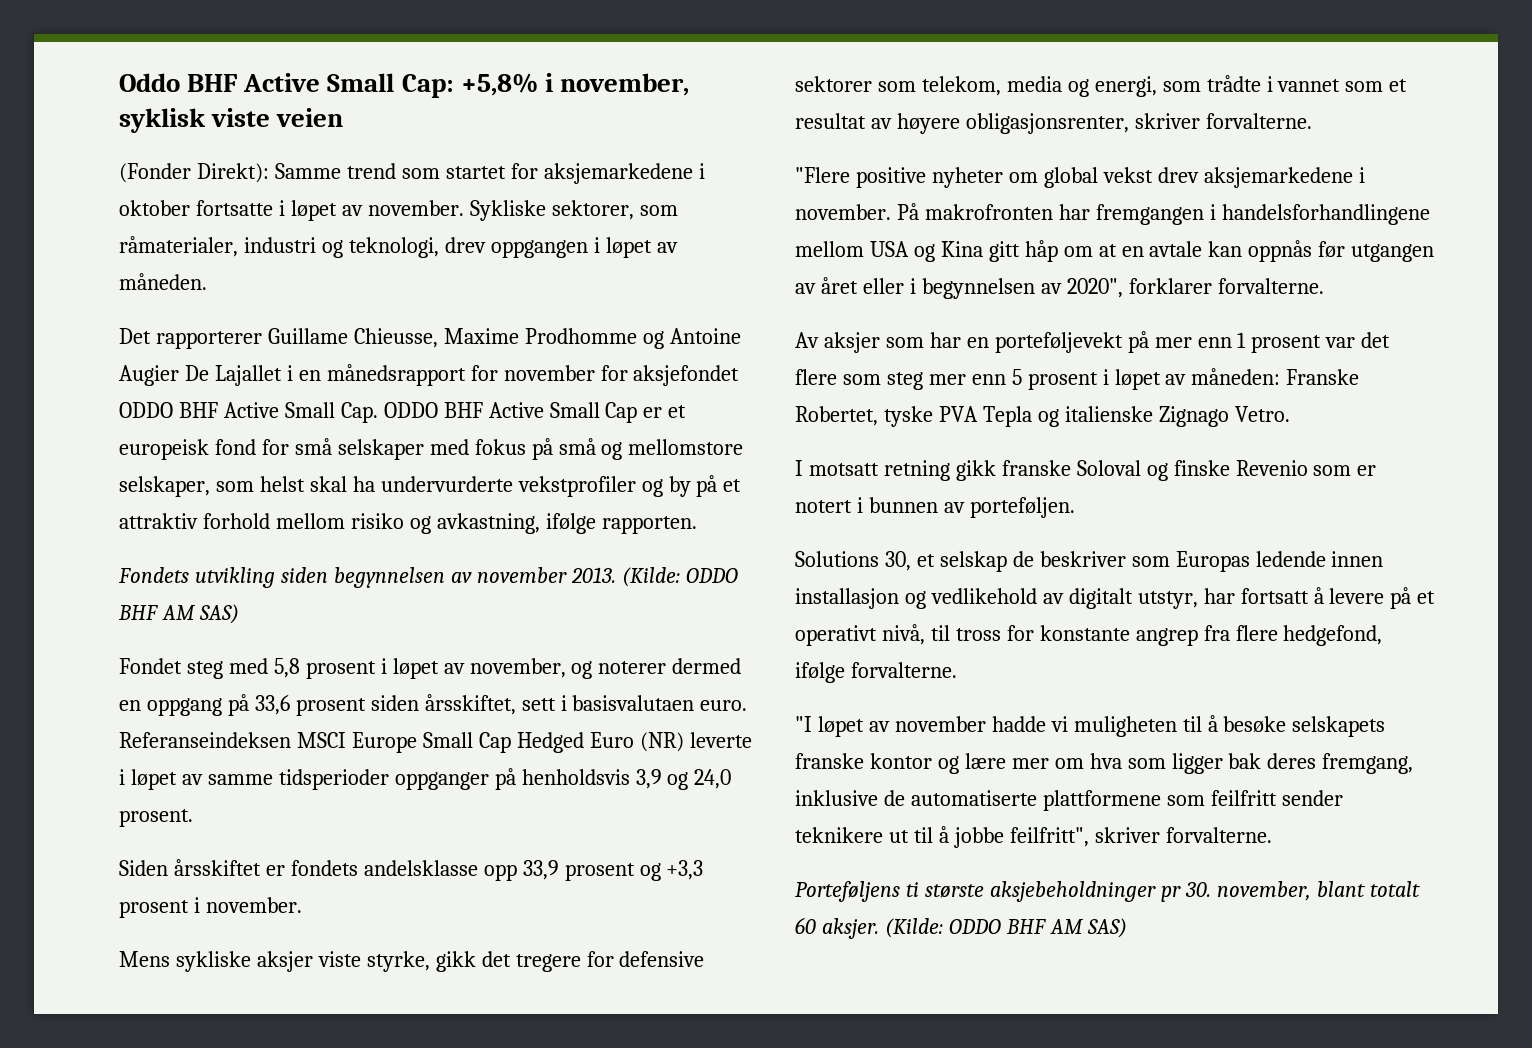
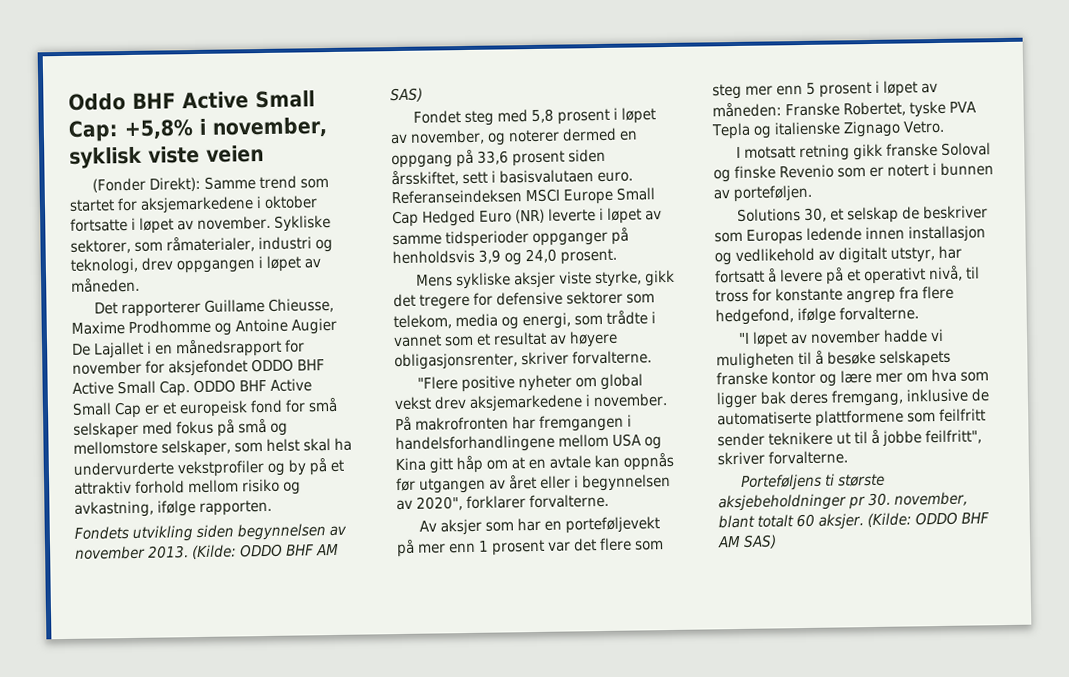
- Siden årsskiftet er fondets andelsklasse opp 33,9 prosent og +3,3 prosent i november.

